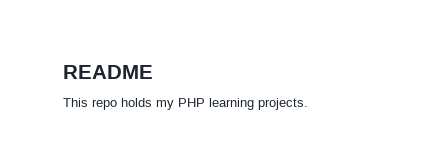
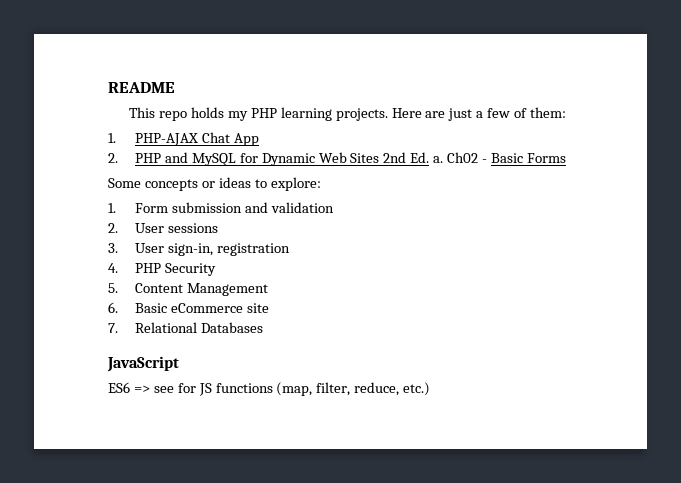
+ Here are just a few of them:
+ 1. PHP-AJAX Chat App
+ 2. PHP and MySQL for Dynamic Web Sites 2nd Ed. a. Ch02 - Basic Forms
+ Some concepts or ideas to explore:
+ 1. Form submission and validation
+ 2. User sessions
+ 3. User sign-in, registration
+ 4. PHP Security
+ 5. Content Management
+ 6. Basic eCommerce site
+ 7. Relational Databases
+ JavaScript
+ ES6 => see for JS functions (map, filter, reduce, etc.)

